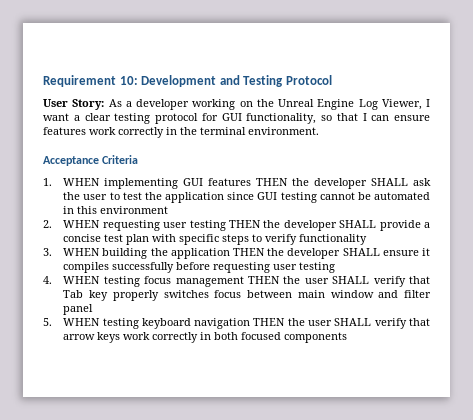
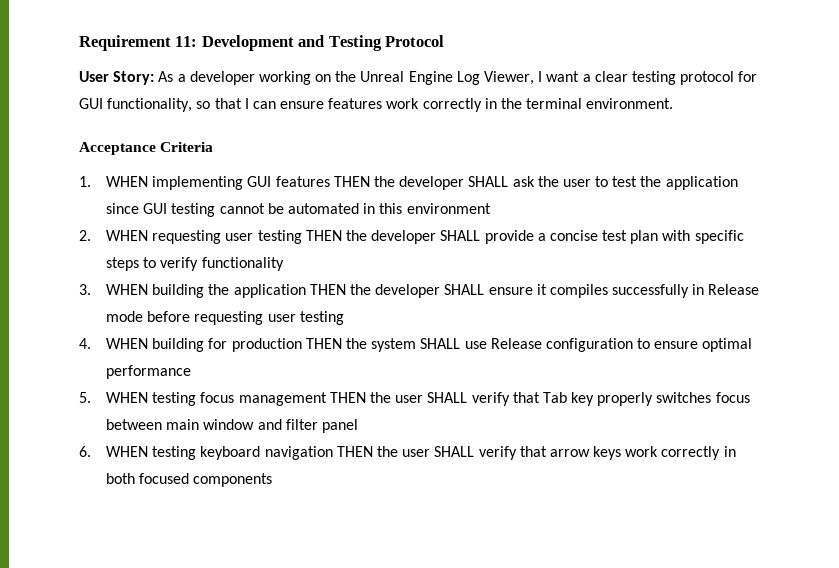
- Requirement 10: Development and Testing Protocol
+ Requirement 11: Development and Testing Protocol
- 3. WHEN building the application THEN the developer SHALL ensure it compiles successfully before requesting user testing
+ 3. WHEN building the application THEN the developer SHALL ensure it compiles successfully in Release mode before requesting user testing
- 4. WHEN testing focus management THEN the user SHALL verify that Tab key properly switches focus between main window and filter panel
+ 4. WHEN building for production THEN the system SHALL use Release configuration to ensure optimal performance
+ 5. WHEN testing focus management THEN the user SHALL verify that Tab key properly switches focus between main window and filter panel
- 5. WHEN testing keyboard navigation THEN the user SHALL verify that arrow keys work correctly in both focused components
+ 6. WHEN testing keyboard navigation THEN the user SHALL verify that arrow keys work correctly in both focused components

